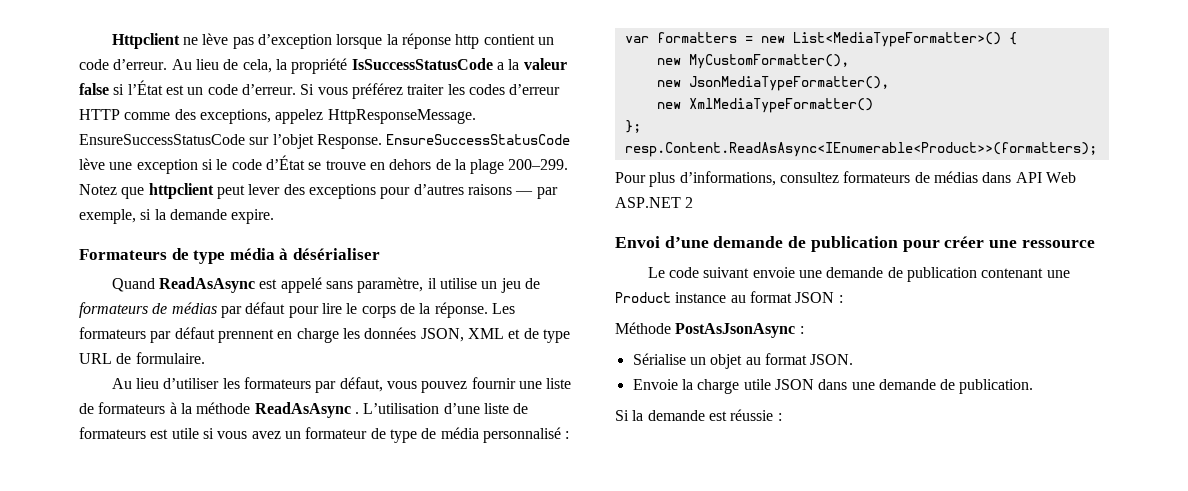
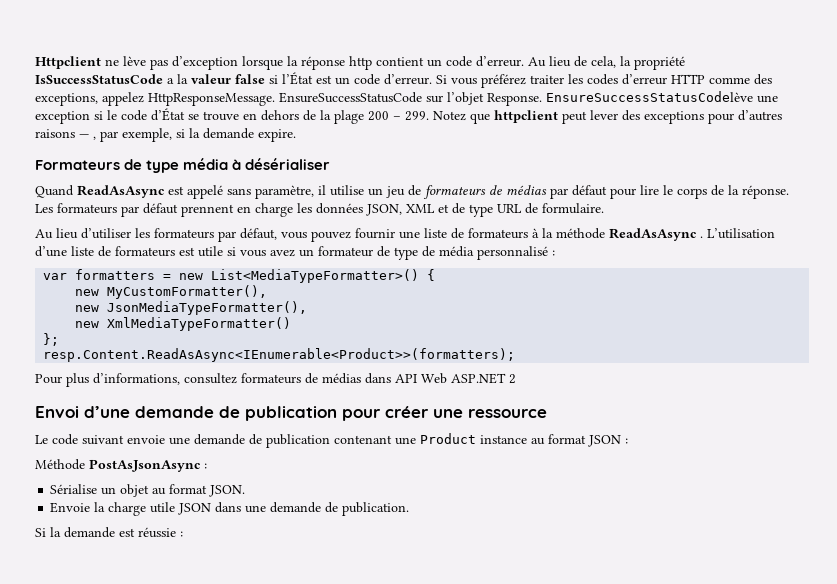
- EnsureSuccessStatusCode lève une exception si le code d’État se trouve en dehors de la plage 200–299. Notez que httpclient peut lever des exceptions pour d’autres raisons — par exemple, si la demande expire.
+ EnsureSuccessStatusCodelève une exception si le code d’État se trouve en dehors de la plage 200 – 299. Notez que httpclient peut lever des exceptions pour d’autres raisons — , par exemple, si la demande expire.

